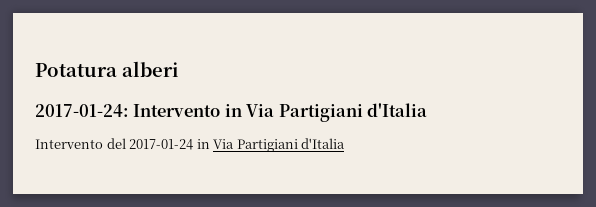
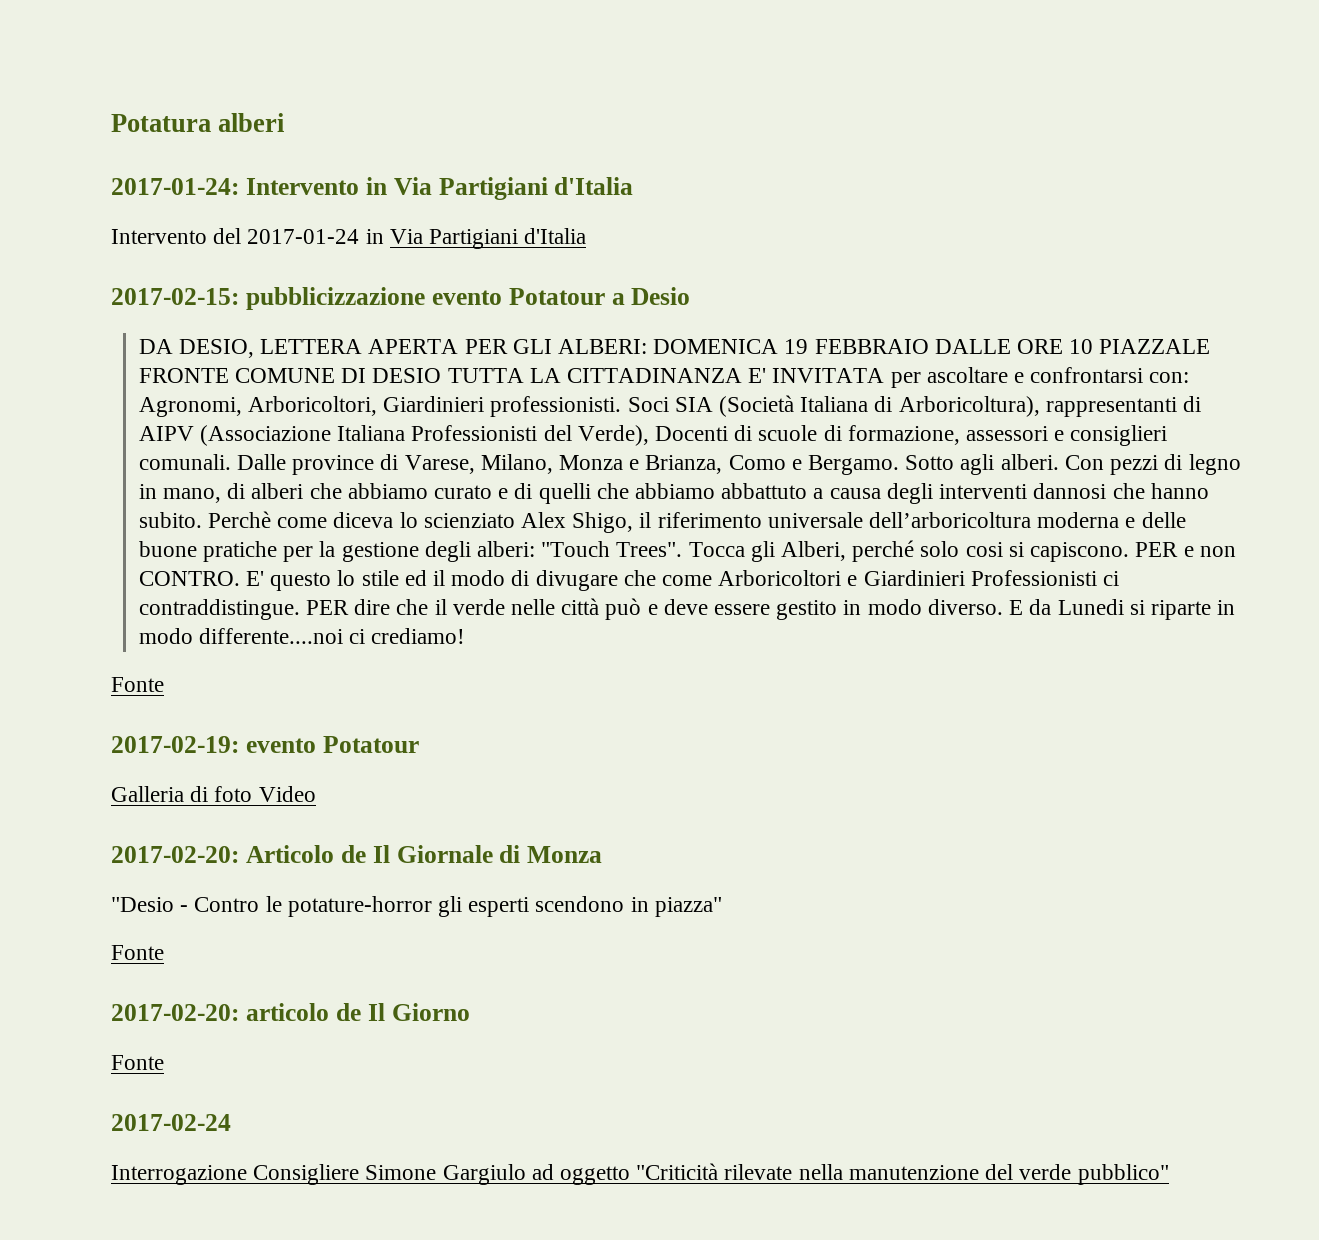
+ 2017-02-15: pubblicizzazione evento Potatour a Desio
+ DA DESIO, LETTERA APERTA PER GLI ALBERI: DOMENICA 19 FEBBRAIO DALLE ORE 10 PIAZZALE FRONTE COMUNE DI DESIO TUTTA LA CITTADINANZA E' INVITATA per ascoltare e confrontarsi con: Agronomi, Arboricoltori, Giardinieri professionisti. Soci SIA (Società Italiana di Arboricoltura), rappresentanti di AIPV (Associazione Italiana Professionisti del Verde), Docenti di scuole di formazione, assessori e consiglieri comunali. Dalle province di Varese, Milano, Monza e Brianza, Como e Bergamo. Sotto agli alberi. Con pezzi di legno in mano, di alberi che abbiamo curato e di quelli che abbiamo abbattuto a causa degli interventi dannosi che hanno subito. Perchè come diceva lo scienziato Alex Shigo, il riferimento universale dell’arboricoltura moderna e delle buone pratiche per la gestione degli alberi: "Touch Trees". Tocca gli Alberi, perché solo cosi si capiscono. PER e non CONTRO. E' questo lo stile ed il modo di divugare che come Arboricoltori e Giardinieri Professionisti ci contraddistingue. PER dire che il verde nelle città può e deve essere gestito in modo diverso. E da Lunedi si riparte in modo differente....noi ci crediamo!
+ Fonte
+ 2017-02-19: evento Potatour
+ Galleria di foto Video
+ 2017-02-20: Articolo de Il Giornale di Monza
+ "Desio - Contro le potature-horror gli esperti scendono in piazza"
+ Fonte
+ 2017-02-20: articolo de Il Giorno
+ Fonte
+ 2017-02-24
+ Interrogazione Consigliere Simone Gargiulo ad oggetto "Criticità rilevate nella manutenzione del verde pubblico"

